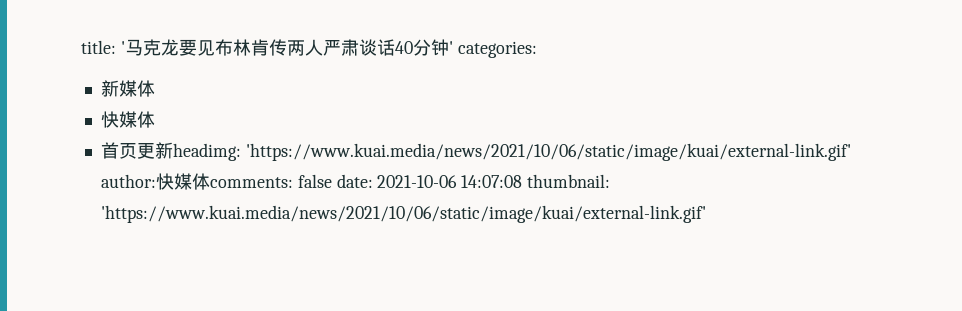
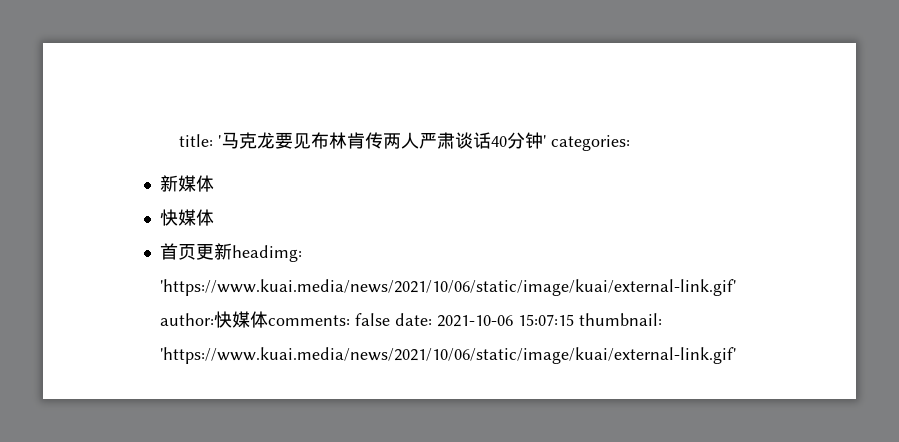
- 首页更新headimg: 'https://www.kuai.media/news/2021/10/06/static/image/kuai/external-link.gif' author:快媒体comments: false date: 2021-10-06 14:07:08 thumbnail: 'https://www.kuai.media/news/2021/10/06/static/image/kuai/external-link.gif'
+ 首页更新headimg: 'https://www.kuai.media/news/2021/10/06/static/image/kuai/external-link.gif' author:快媒体comments: false date: 2021-10-06 15:07:15 thumbnail: 'https://www.kuai.media/news/2021/10/06/static/image/kuai/external-link.gif'

